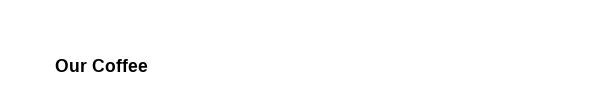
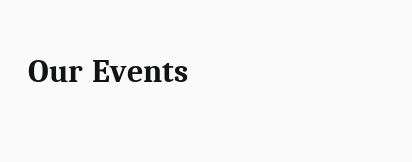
- Our Coffee
+ Our Events

